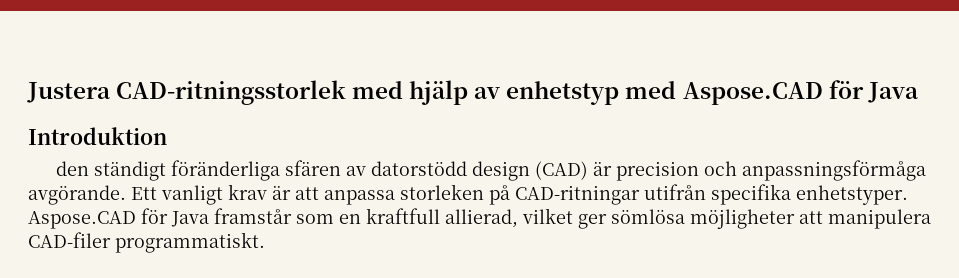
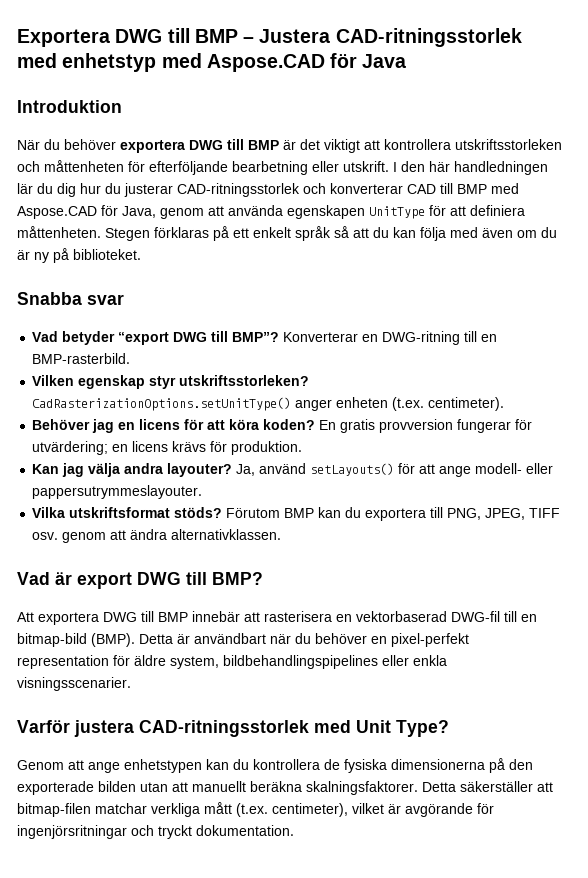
- Justera CAD-ritningsstorlek med hjälp av enhetstyp med Aspose.CAD för Java
+ Exportera DWG till BMP – Justera CAD-ritningsstorlek med enhetstyp med Aspose.CAD för Java
- den ständigt föränderliga sfären av datorstödd design (CAD) är precision och anpassningsförmåga avgörande. Ett vanligt krav är att anpassa storleken på CAD-ritningar utifrån specifika enhetstyper. Aspose.CAD för Java framstår som en kraftfull allierad, vilket ger sömlösa möjligheter att manipulera CAD-filer programmatiskt.
+ När du behöver exportera DWG till BMP är det viktigt att kontrollera utskriftsstorleken och måttenheten för efterföljande bearbetning eller utskrift. I den här handledningen lär du dig hur du justerar CAD-ritningsstorlek och konverterar CAD till BMP med Aspose.CAD för Java, genom att använda egenskapen UnitType för att definiera måttenheten. Stegen förklaras på ett enkelt språk så att du kan följa med även om du är ny på biblioteket.
+ Snabba svar
+ Vad betyder “export DWG till BMP”? Konverterar en DWG-ritning till en BMP-rasterbild.
+ Vilken egenskap styr utskriftsstorleken? CadRasterizationOptions.setUnitType() anger enheten (t.ex. centimeter).
+ Behöver jag en licens för att köra koden? En gratis provversion fungerar för utvärdering; en licens krävs för produktion.
+ Kan jag välja andra layouter? Ja, använd setLayouts() för att ange modell- eller pappersutrymmeslayouter.
+ Vilka utskriftsformat stöds? Förutom BMP kan du exportera till PNG, JPEG, TIFF osv. genom att ändra alternativklassen.
+ Vad är export DWG till BMP?
+ Att exportera DWG till BMP innebär att rasterisera en vektorbaserad DWG‑fil till en bitmap‑bild (BMP). Detta är användbart när du behöver en pixel‑perfekt representation för äldre system, bildbehandlingspipelines eller enkla visningsscenarier.
+ Varför justera CAD-ritningsstorlek med Unit Type?
+ Genom att ange enhetstypen kan du kontrollera de fysiska dimensionerna på den exporterade bilden utan att manuellt beräkna skalningsfaktorer. Detta säkerställer att bitmap‑filen matchar verkliga mått (t.ex. centimeter), vilket är avgörande för ingenjörsritningar och tryckt dokumentation.

